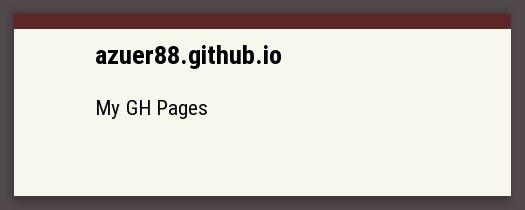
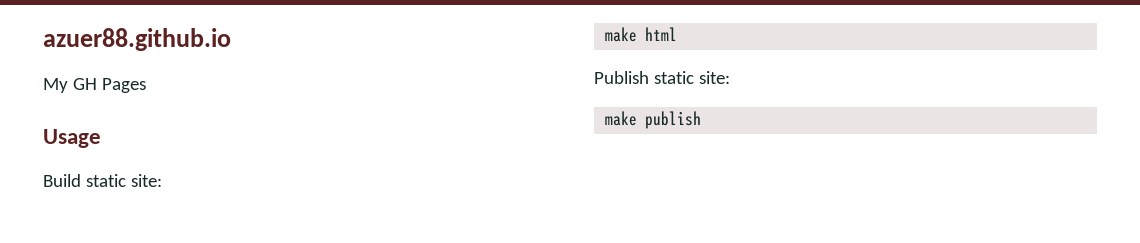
+ Usage
+ Build static site:
+ make html
+ Publish static site:
+ make publish

